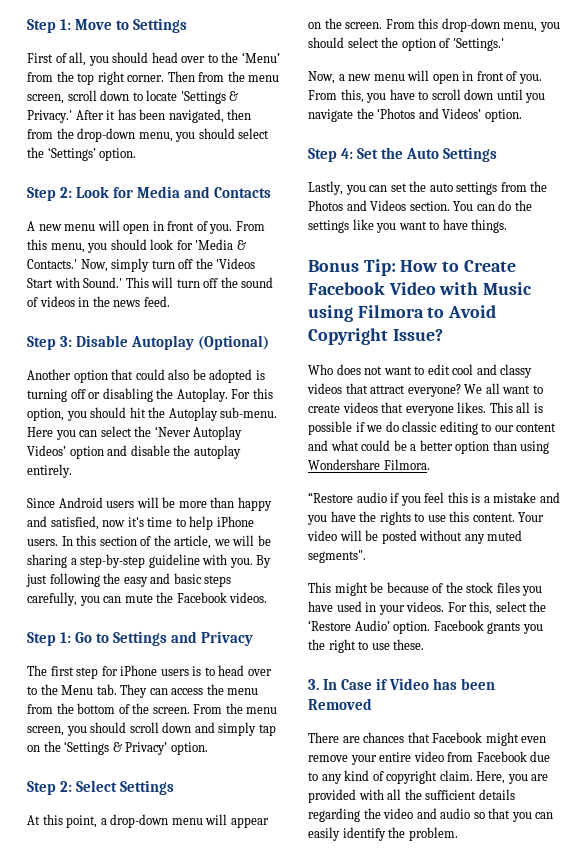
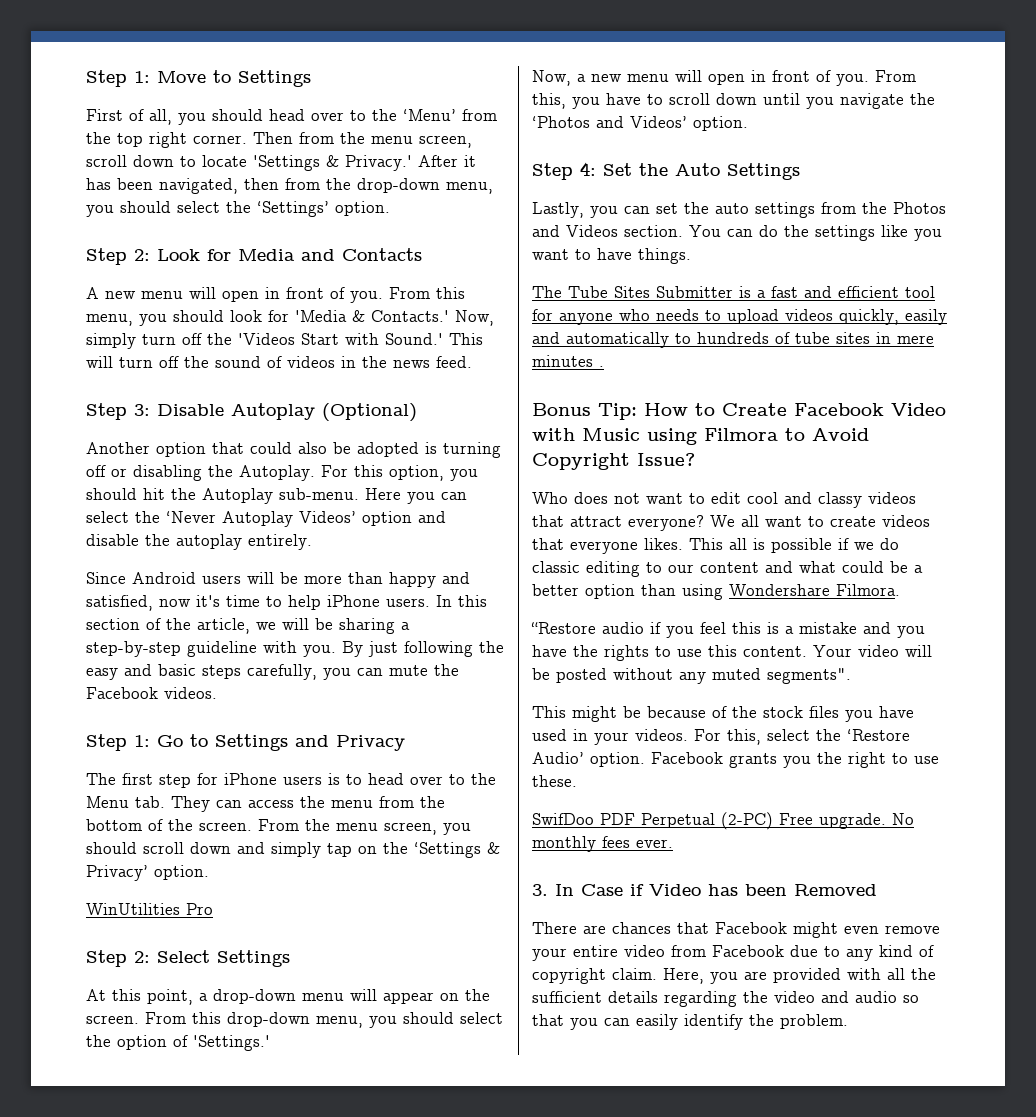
+ WinUtilities Pro
+ The Tube Sites Submitter is a fast and efficient tool for anyone who needs to upload videos quickly, easily and automatically to hundreds of tube sites in mere minutes .
+ SwifDoo PDF Perpetual (2-PC) Free upgrade. No monthly fees ever.

